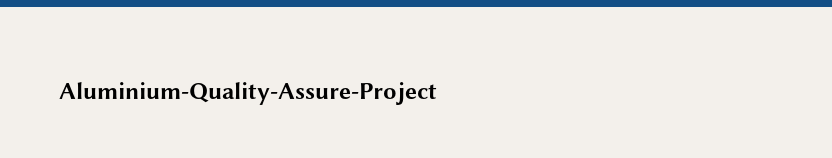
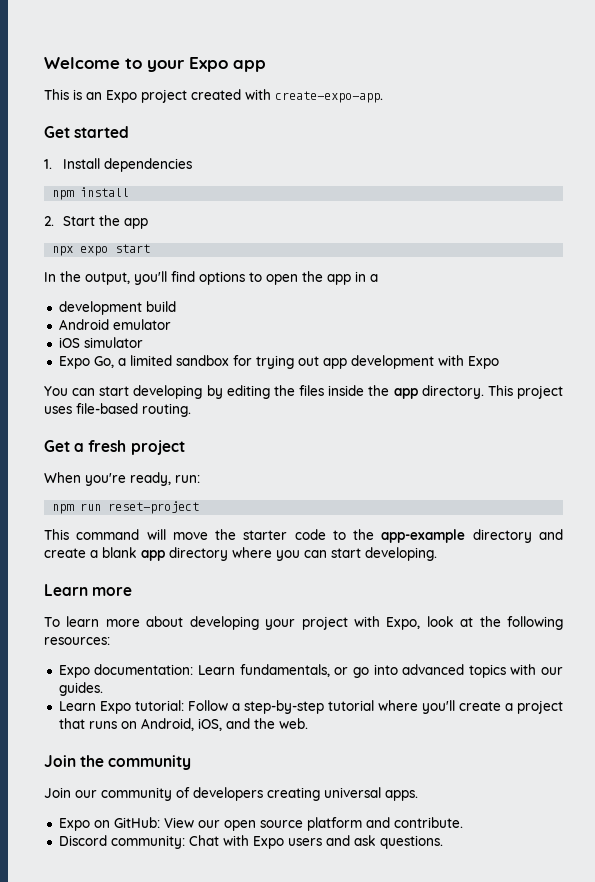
- Aluminium-Quality-Assure-Project
+ Welcome to your Expo app
+ This is an Expo project created with create-expo-app.
+ Get started
+ 1. Install dependencies
+ npm install
+ 2. Start the app
+ npx expo start
+ In the output, you'll find options to open the app in a
+ development build
+ Android emulator
+ iOS simulator
+ Expo Go, a limited sandbox for trying out app development with Expo
+ You can start developing by editing the files inside the app directory. This project uses file-based routing.
+ Get a fresh project
+ When you're ready, run:
+ npm run reset-project
+ This command will move the starter code to the app-example directory and create a blank app directory where you can start developing.
+ Learn more
+ To learn more about developing your project with Expo, look at the following resources:
+ Expo documentation: Learn fundamentals, or go into advanced topics with our guides.
+ Learn Expo tutorial: Follow a step-by-step tutorial where you'll create a project that runs on Android, iOS, and the web.
+ Join the community
+ Join our community of developers creating universal apps.
+ Expo on GitHub: View our open source platform and contribute.
+ Discord community: Chat with Expo users and ask questions.

